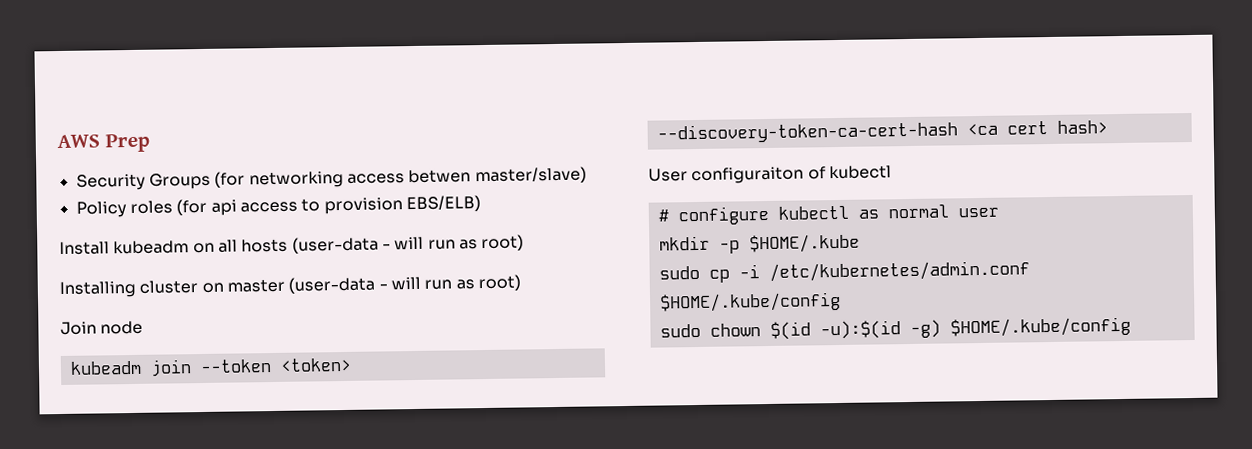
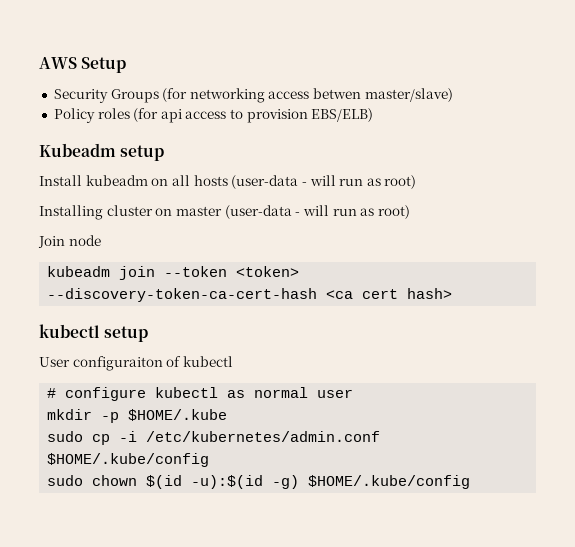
- AWS Prep
+ AWS Setup
+ Kubeadm setup
+ kubectl setup

